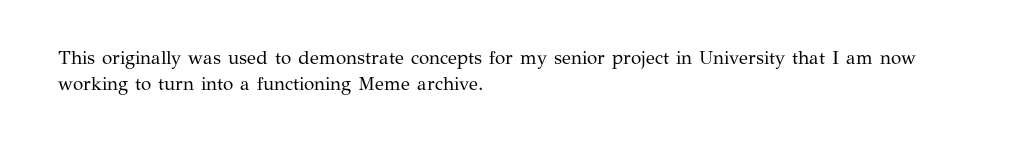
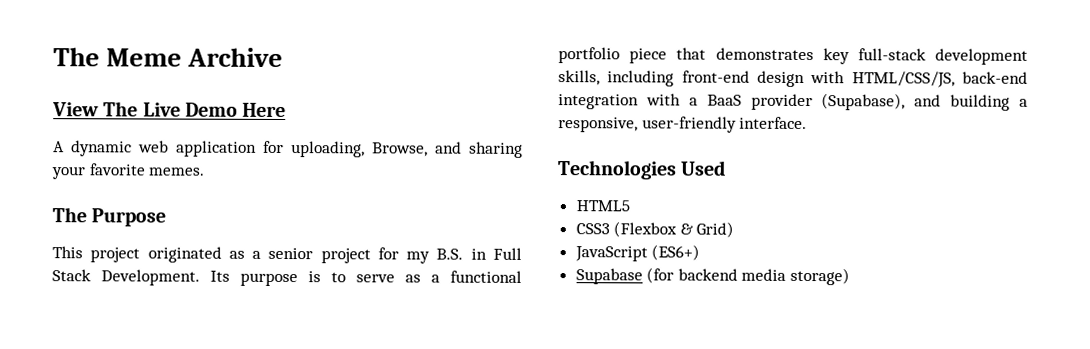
- This originally was used to demonstrate concepts for my senior project in University that I am now working to turn into a functioning Meme archive.
+ The Meme Archive
+ View The Live Demo Here
+ A dynamic web application for uploading, Browse, and sharing your favorite memes.
+ The Purpose
+ This project originated as a senior project for my B.S. in Full Stack Development. Its purpose is to serve as a functional portfolio piece that demonstrates key full-stack development skills, including front-end design with HTML/CSS/JS, back-end integration with a BaaS provider (Supabase), and building a responsive, user-friendly interface.
+ Technologies Used
+ HTML5
+ CSS3 (Flexbox & Grid)
+ JavaScript (ES6+)
+ Supabase (for backend media storage)

